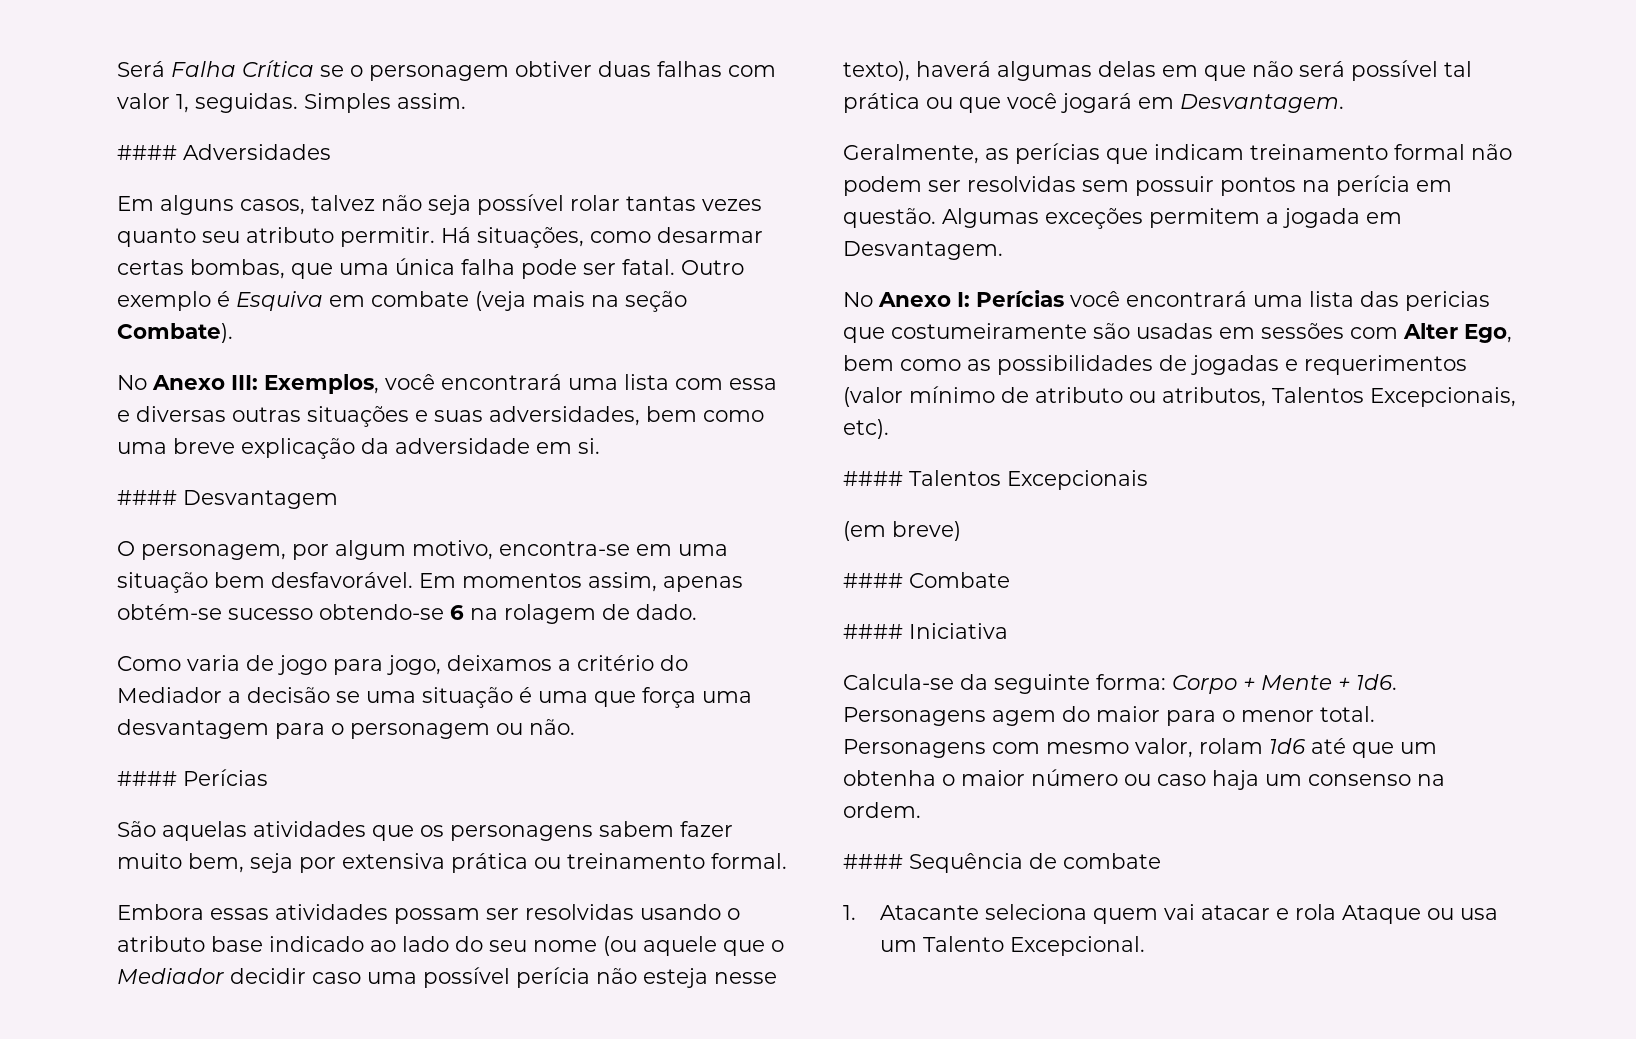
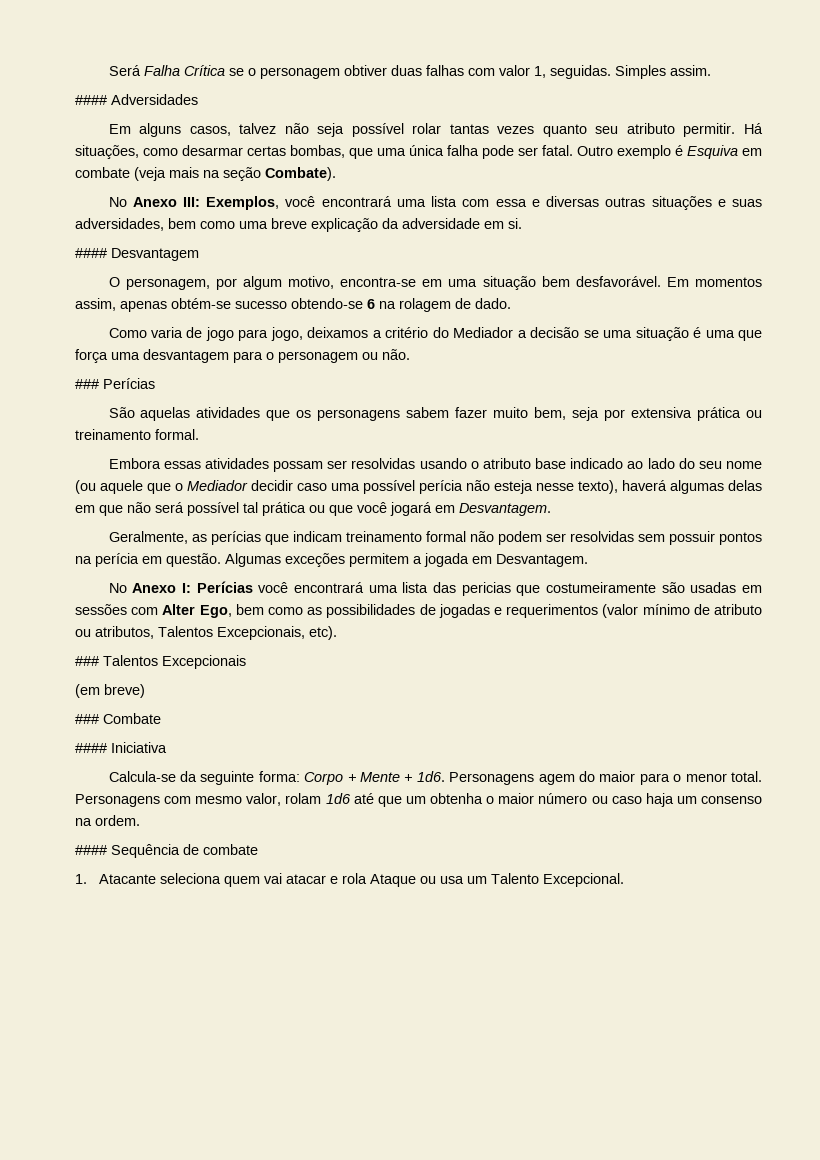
- #### Perícias
+ ### Perícias
- #### Talentos Excepcionais
+ ### Talentos Excepcionais
- #### Combate
+ ### Combate

